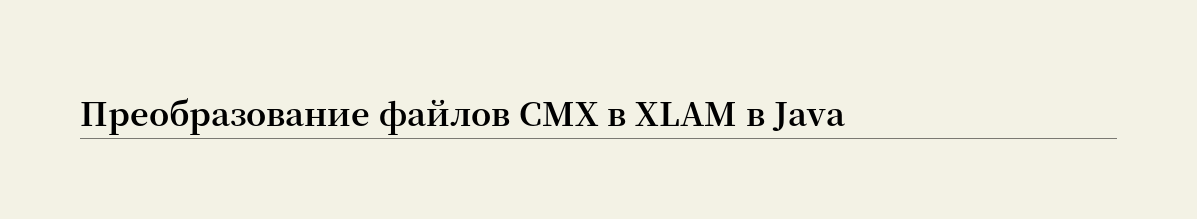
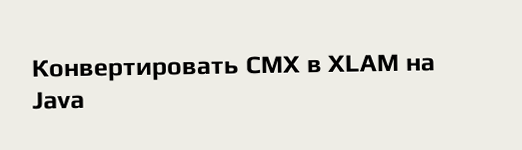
- Преобразование файлов CMX в XLAM в Java
+ Конвертировать CMX в XLAM на Java

